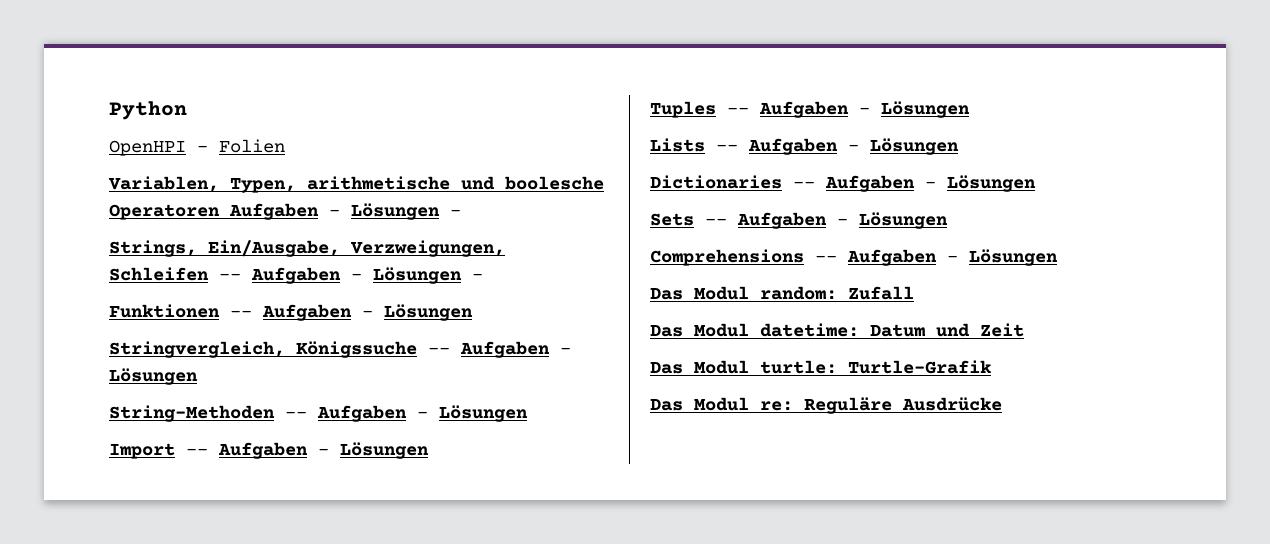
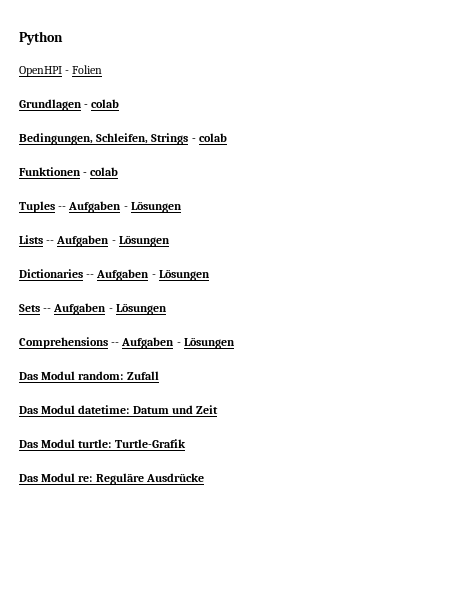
- Variablen, Typen, arithmetische und boolesche Operatoren Aufgaben - Lösungen -
- Strings, Ein/Ausgabe, Verzweigungen, Schleifen -- Aufgaben - Lösungen -
- Funktionen -- Aufgaben - Lösungen
- Stringvergleich, Königssuche -- Aufgaben - Lösungen
- String-Methoden -- Aufgaben - Lösungen
- Import -- Aufgaben - Lösungen
+ Grundlagen - colab
+ Bedingungen, Schleifen, Strings - colab
+ Funktionen - colab

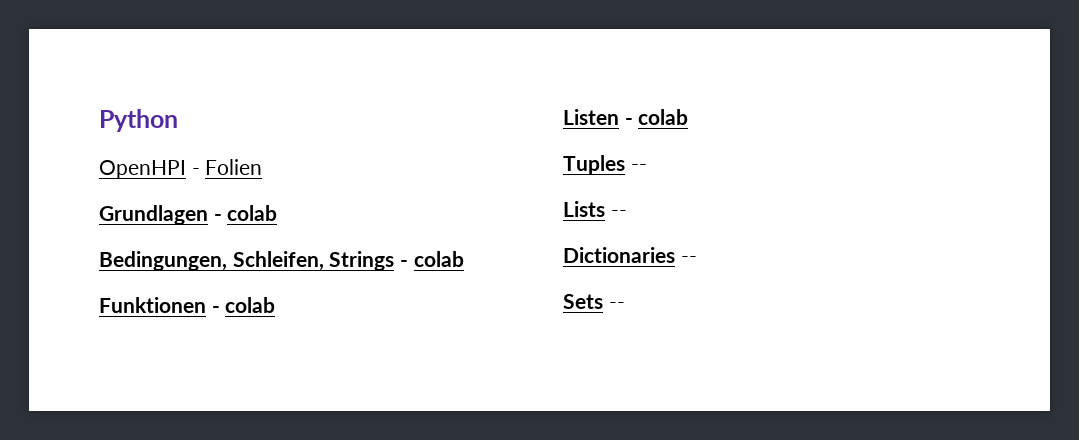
+ Listen - colab
- Tuples -- Aufgaben - Lösungen
+ Tuples --
- Lists -- Aufgaben - Lösungen
+ Lists --
- Dictionaries -- Aufgaben - Lösungen
+ Dictionaries --
- Sets -- Aufgaben - Lösungen
- Comprehensions -- Aufgaben - Lösungen
- Das Modul random: Zufall
- Das Modul datetime: Datum und Zeit
- Das Modul turtle: Turtle-Grafik
- Das Modul re: Reguläre Ausdrücke
+ Sets --

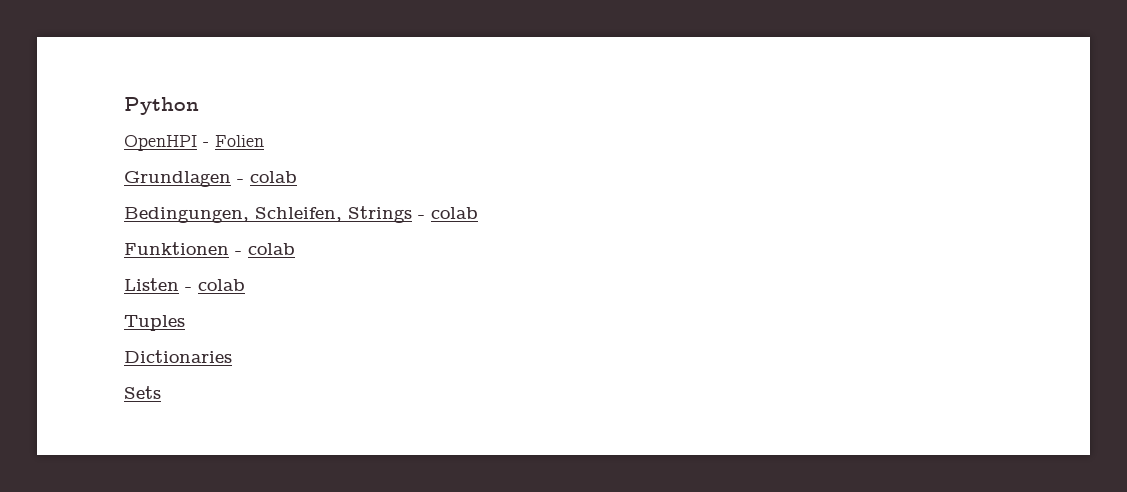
- Tuples --
- Lists --
+ Tuples
- Dictionaries --
+ Dictionaries
- Sets --
+ Sets

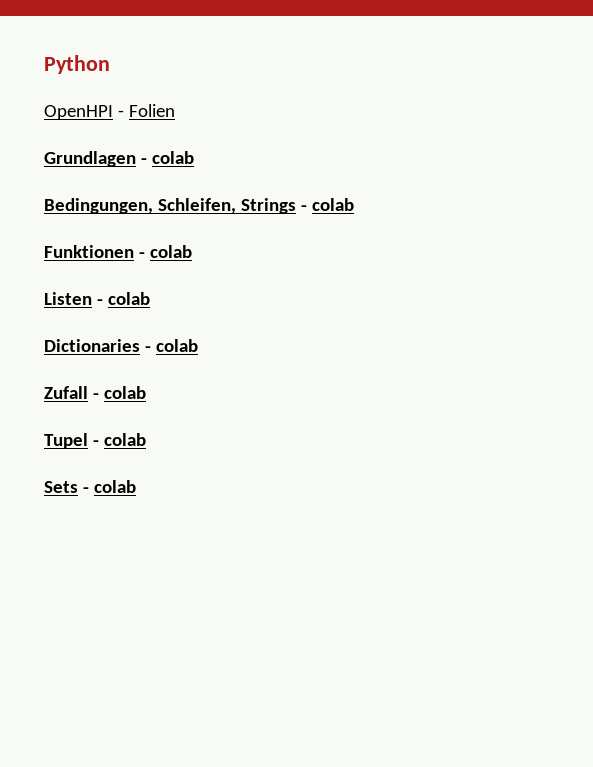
- Tuples
- Dictionaries
+ Dictionaries - colab
+ Zufall - colab
+ Tupel - colab
- Sets
+ Sets - colab

